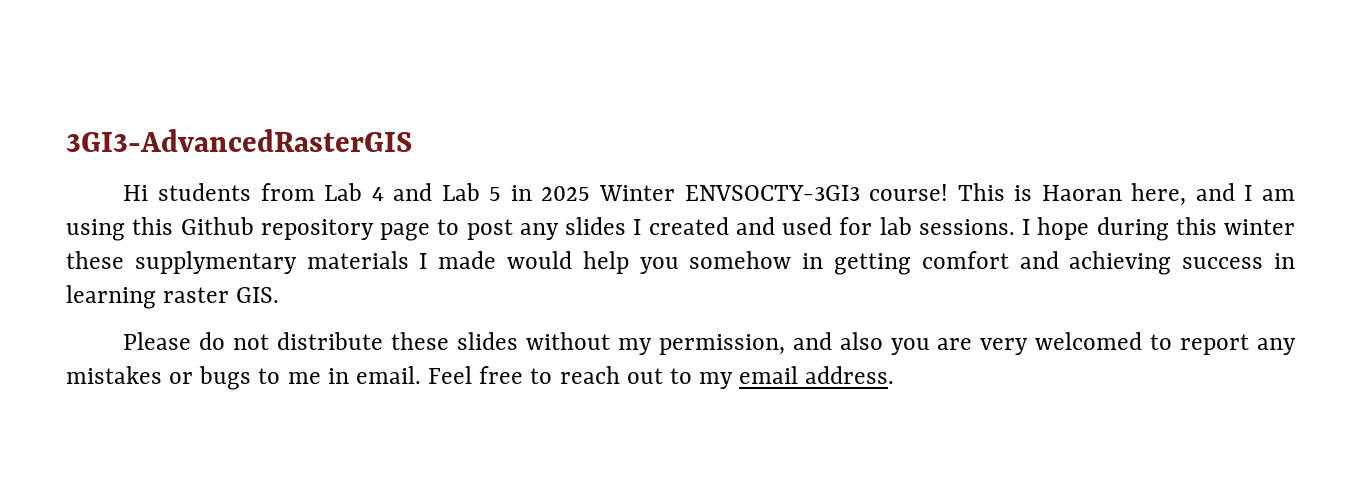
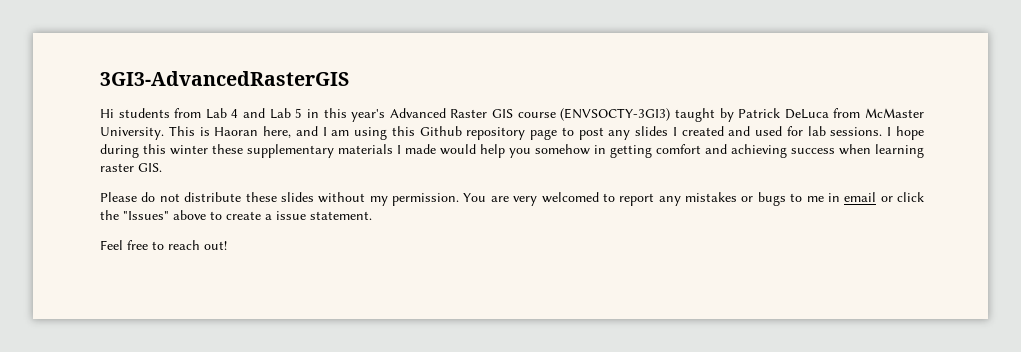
- Hi students from Lab 4 and Lab 5 in 2025 Winter ENVSOCTY-3GI3 course!
+ Hi students from Lab 4 and Lab 5 in this year's Advanced Raster GIS course (ENVSOCTY-3GI3) taught by Patrick DeLuca from McMaster University.
- I hope during this winter these supplymentary materials I made would help you somehow in getting comfort and achieving success in learning raster GIS.
+ I hope during this winter these supplementary materials I made would help you somehow in getting comfort and achieving success when learning raster GIS.
- Please do not distribute these slides without my permission, and also you are very welcomed to report any mistakes or bugs to me in email. Feel free to reach out to my email address.
+ Please do not distribute these slides without my permission. You are very welcomed to report any mistakes or bugs to me in email or click the "Issues" above to create a issue statement.
+ Feel free to reach out!

